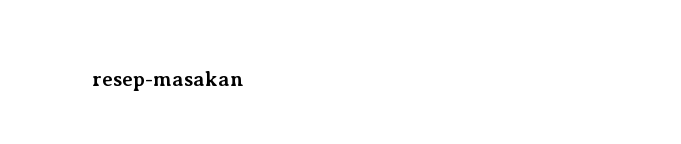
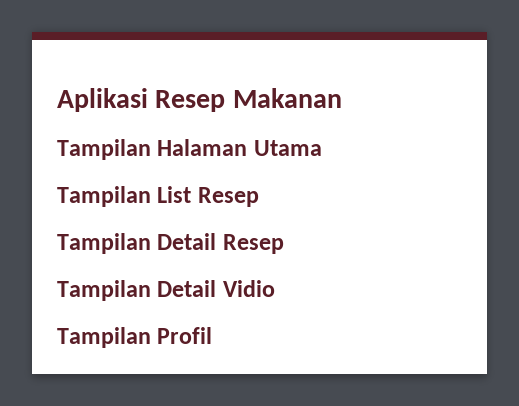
- resep-masakan
+ Aplikasi Resep Makanan
+ Tampilan Halaman Utama
+ Tampilan List Resep
+ Tampilan Detail Resep
+ Tampilan Detail Vidio
+ Tampilan Profil

